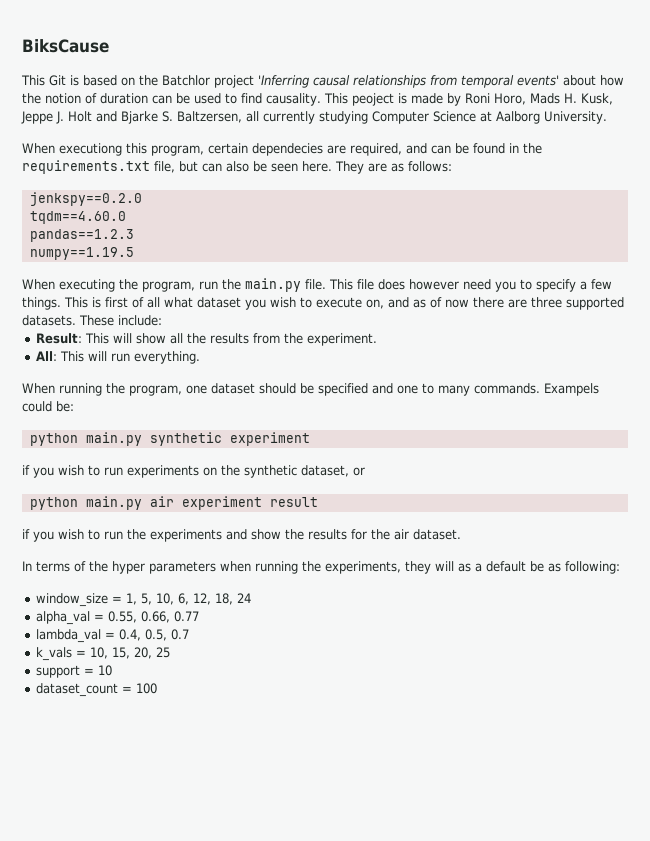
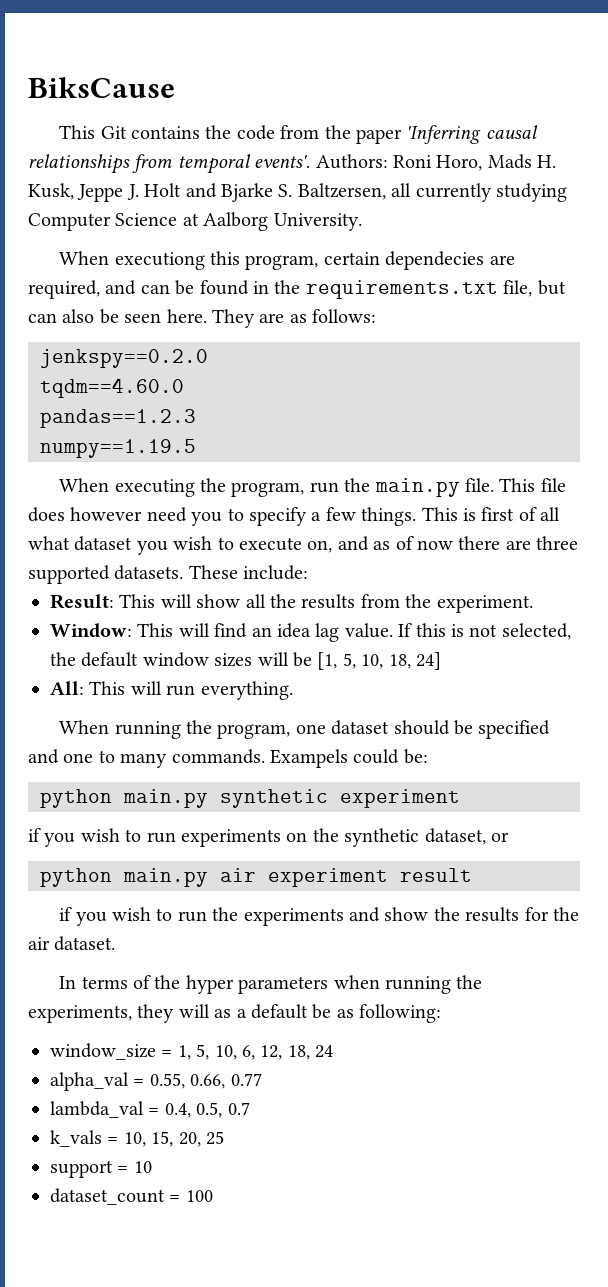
- This Git is based on the Batchlor project 'Inferring causal relationships from temporal events' about how the notion of duration can be used to find causality. This peoject is made by Roni Horo, Mads H. Kusk, Jeppe J. Holt and Bjarke S. Baltzersen, all currently studying Computer Science at Aalborg University.
+ This Git contains the code from the paper 'Inferring causal relationships from temporal events'. Authors: Roni Horo, Mads H. Kusk, Jeppe J. Holt and Bjarke S. Baltzersen, all currently studying Computer Science at Aalborg University.
+ Window: This will find an idea lag value. If this is not selected, the default window sizes will be [1, 5, 10, 18, 24]

